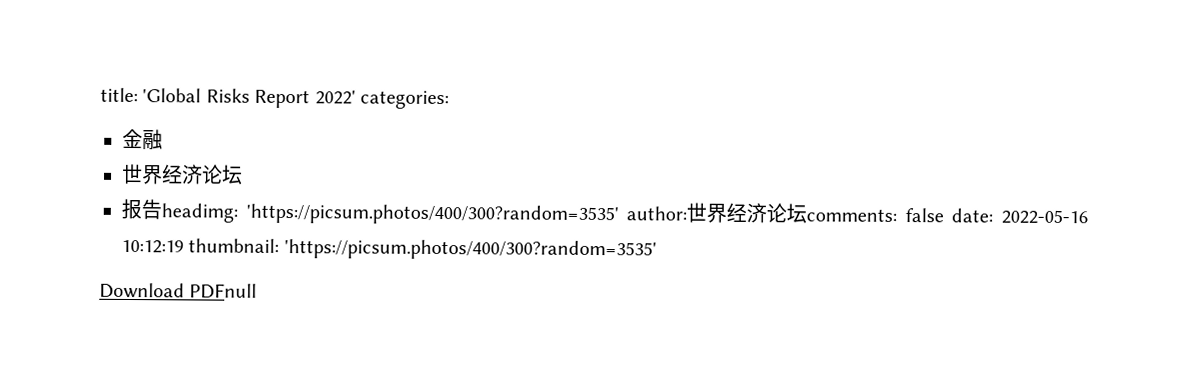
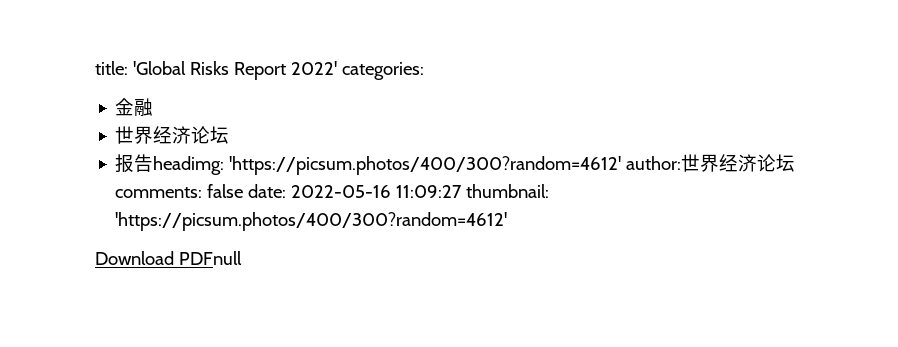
- 报告headimg: 'https://picsum.photos/400/300?random=3535' author:世界经济论坛comments: false date: 2022-05-16 10:12:19 thumbnail: 'https://picsum.photos/400/300?random=3535'
+ 报告headimg: 'https://picsum.photos/400/300?random=4612' author:世界经济论坛comments: false date: 2022-05-16 11:09:27 thumbnail: 'https://picsum.photos/400/300?random=4612'

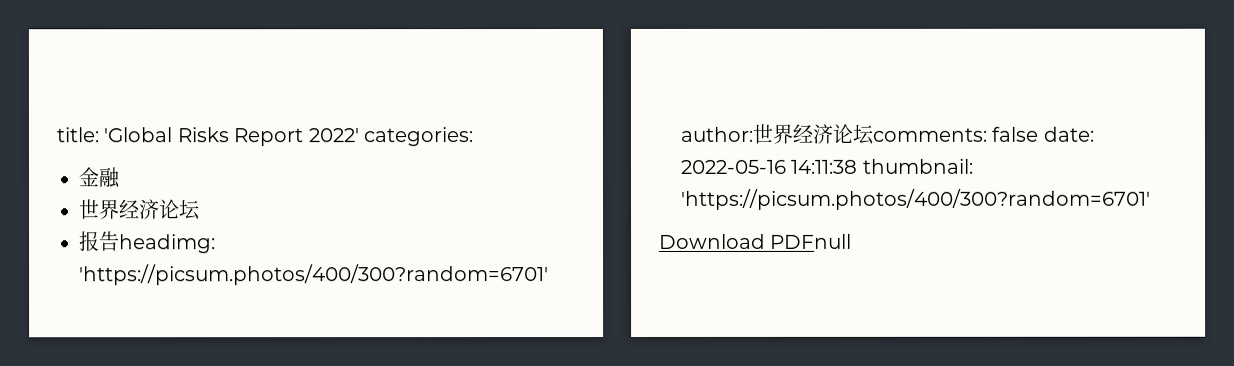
- 报告headimg: 'https://picsum.photos/400/300?random=4612' author:世界经济论坛comments: false date: 2022-05-16 11:09:27 thumbnail: 'https://picsum.photos/400/300?random=4612'
+ 报告headimg: 'https://picsum.photos/400/300?random=6701' author:世界经济论坛comments: false date: 2022-05-16 14:11:38 thumbnail: 'https://picsum.photos/400/300?random=6701'

